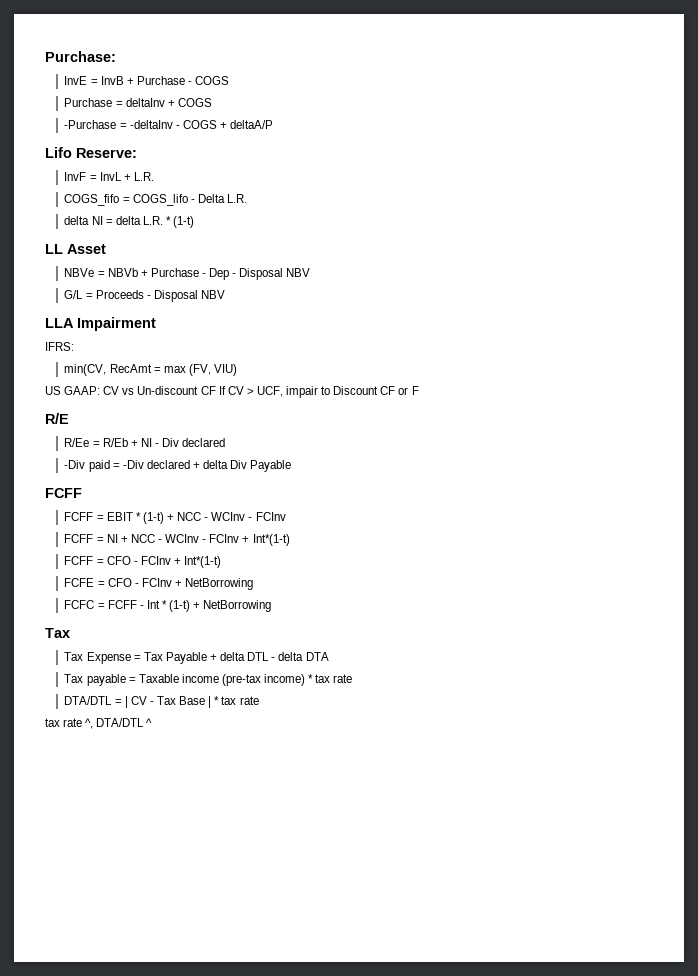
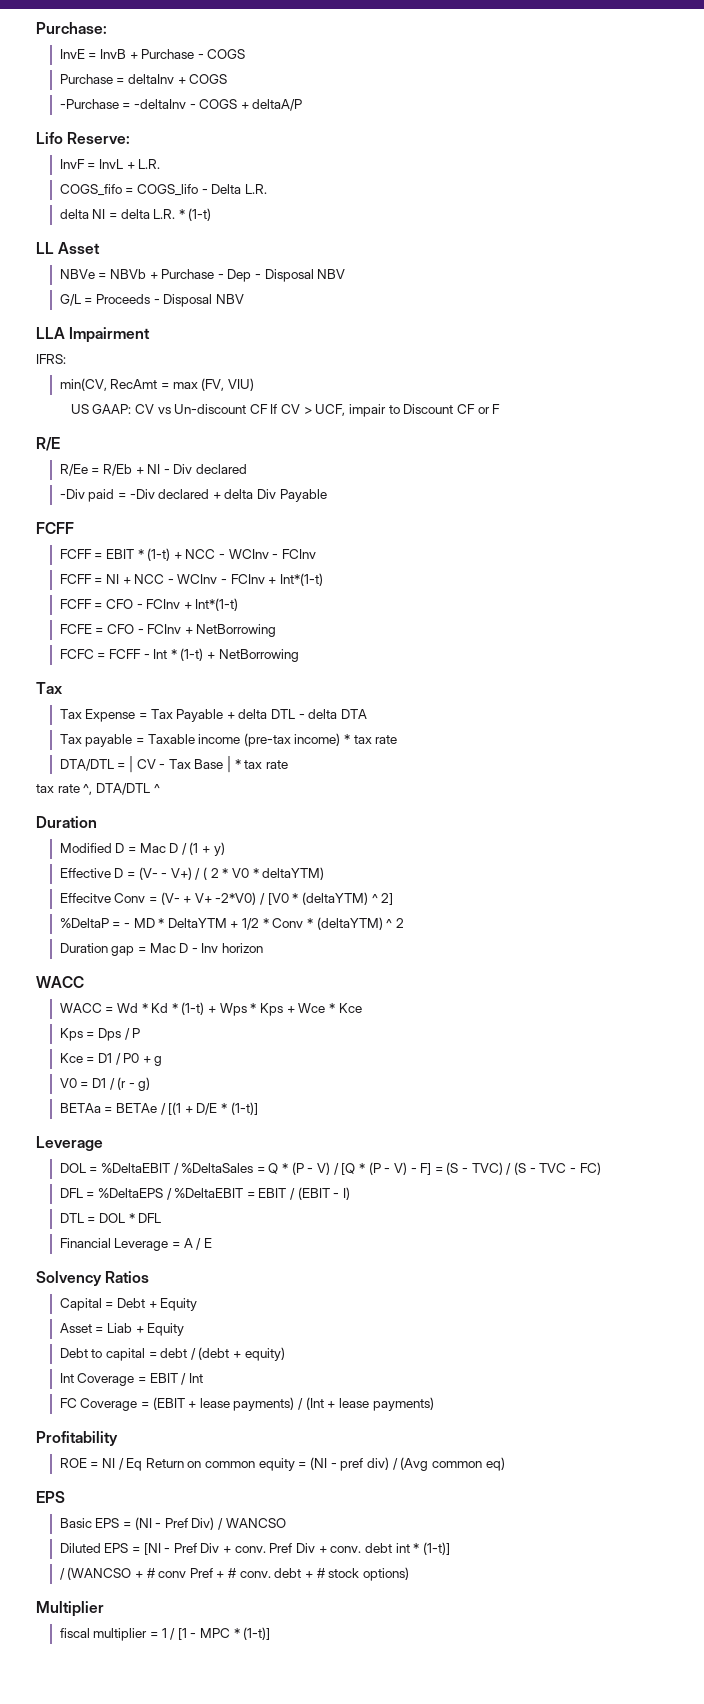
  tax rate ^, DTA/DTL ^
+ Duration
+ Modified D = Mac D / (1 + y)
+ Effective D = (V- - V+) / ( 2 * V0 * deltaYTM)
+ Effecitve Conv = (V- + V+ -2*V0) / [V0 * (deltaYTM) ^ 2]
+ %DeltaP = - MD * DeltaYTM + 1/2 * Conv * (deltaYTM) ^ 2
+ Duration gap = Mac D - Inv horizon
+ WACC
+ WACC = Wd * Kd * (1-t) + Wps * Kps + Wce * Kce
+ Kps = Dps / P
+ Kce = D1 / P0 + g
+ V0 = D1 / (r - g)
+ BETAa = BETAe / [(1 + D/E * (1-t)]
+ Leverage
+ DOL = %DeltaEBIT / %DeltaSales = Q * (P - V) / [Q * (P - V) - F] = (S - TVC) / (S - TVC - FC)
+ DFL = %DeltaEPS / %DeltaEBIT = EBIT / (EBIT - I)
+ DTL = DOL * DFL
+ Financial Leverage = A / E
+ Solvency Ratios
+ Capital = Debt + Equity
+ Asset = Liab + Equity
+ Debt to capital = debt / (debt + equity)
+ Int Coverage = EBIT / Int
+ FC Coverage = (EBIT + lease payments) / (Int + lease payments)
+ Profitability
+ ROE = NI / Eq Return on common equity = (NI - pref div) / (Avg common eq)
+ EPS
+ Basic EPS = (NI - Pref Div) / WANCSO
+ Diluted EPS = [NI - Pref Div + conv. Pref Div + conv. debt int * (1-t)]
+ / (WANCSO + # conv Pref + # conv. debt + # stock options)
+ Multiplier
+ fiscal multiplier = 1 / [1 - MPC * (1-t)]

